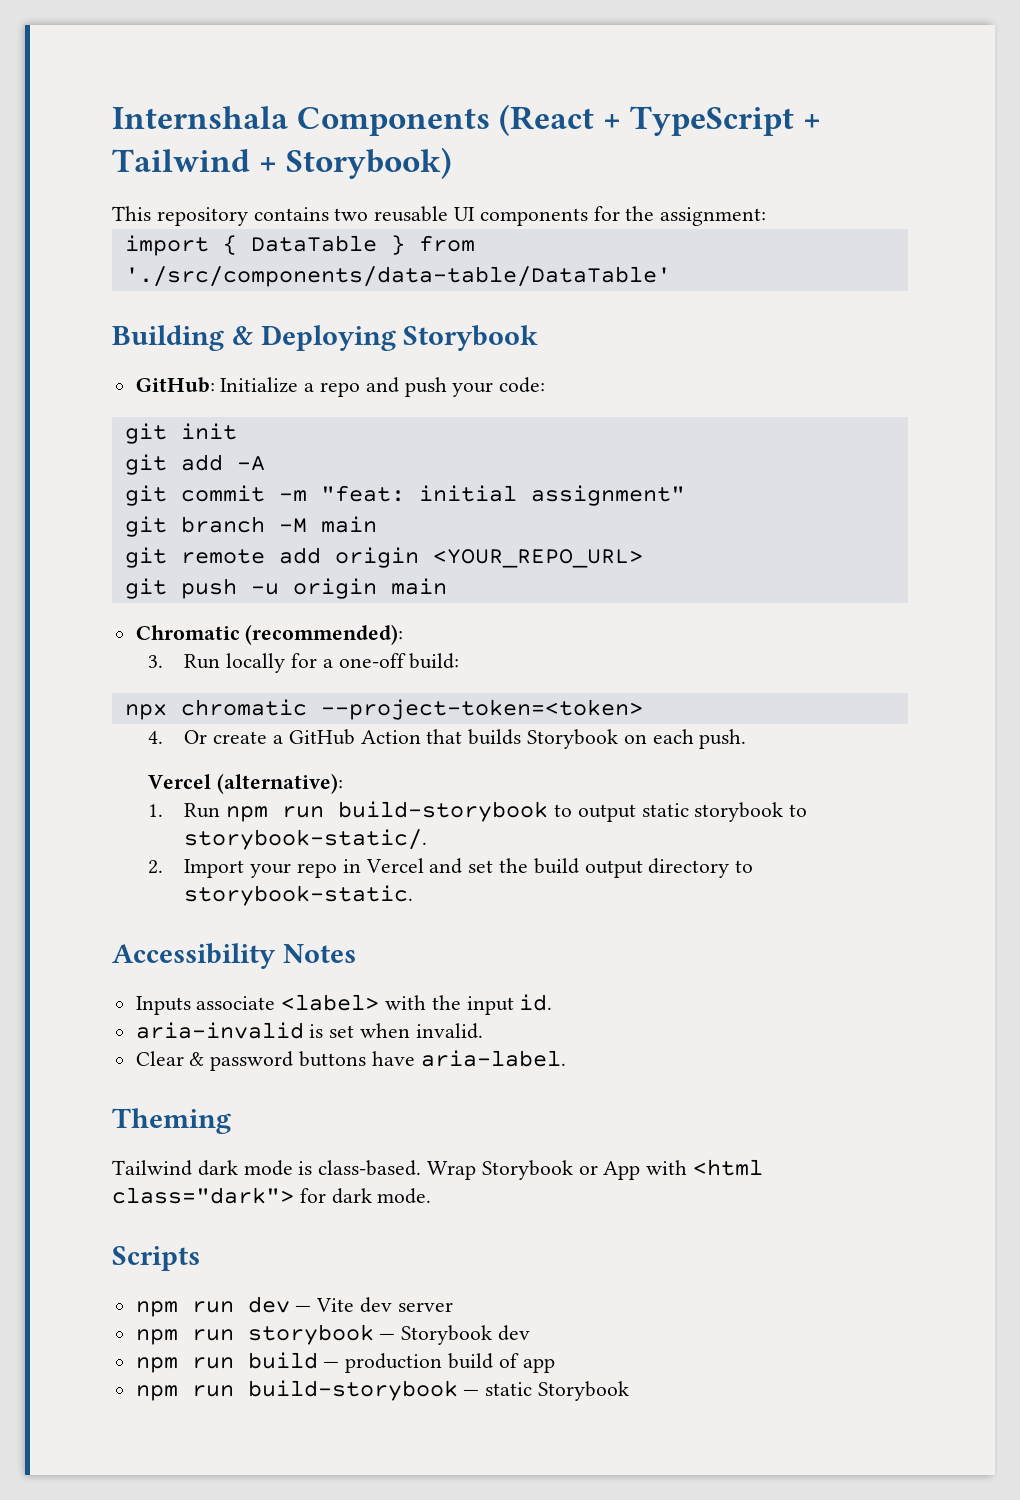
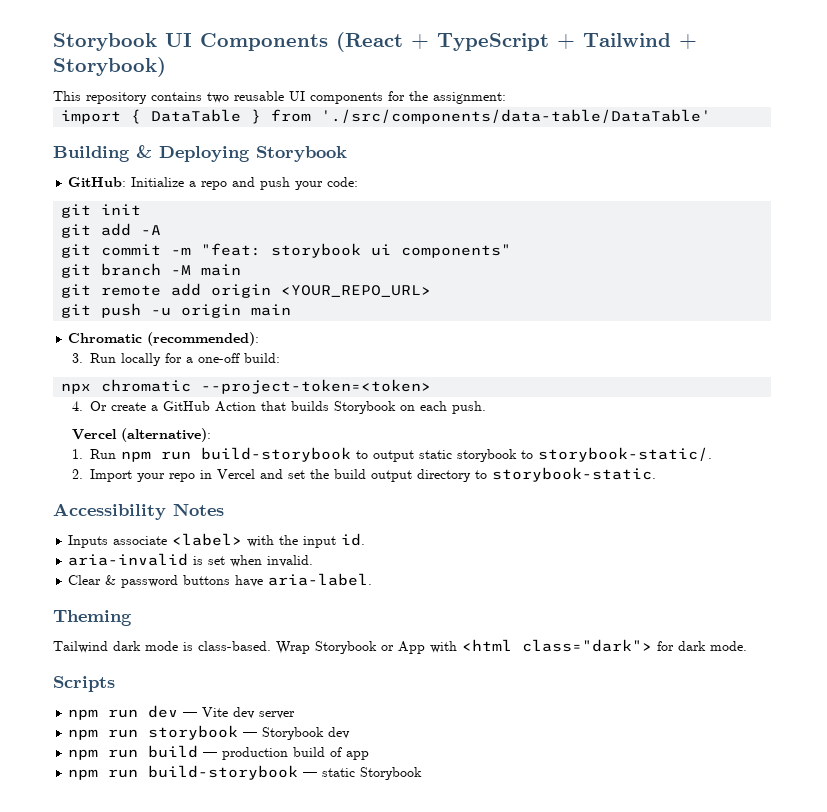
- Internshala Components (React + TypeScript + Tailwind + Storybook)
+ Storybook UI Components (React + TypeScript + Tailwind + Storybook)
- git commit -m "feat: initial assignment"
+ git commit -m "feat: storybook ui components"

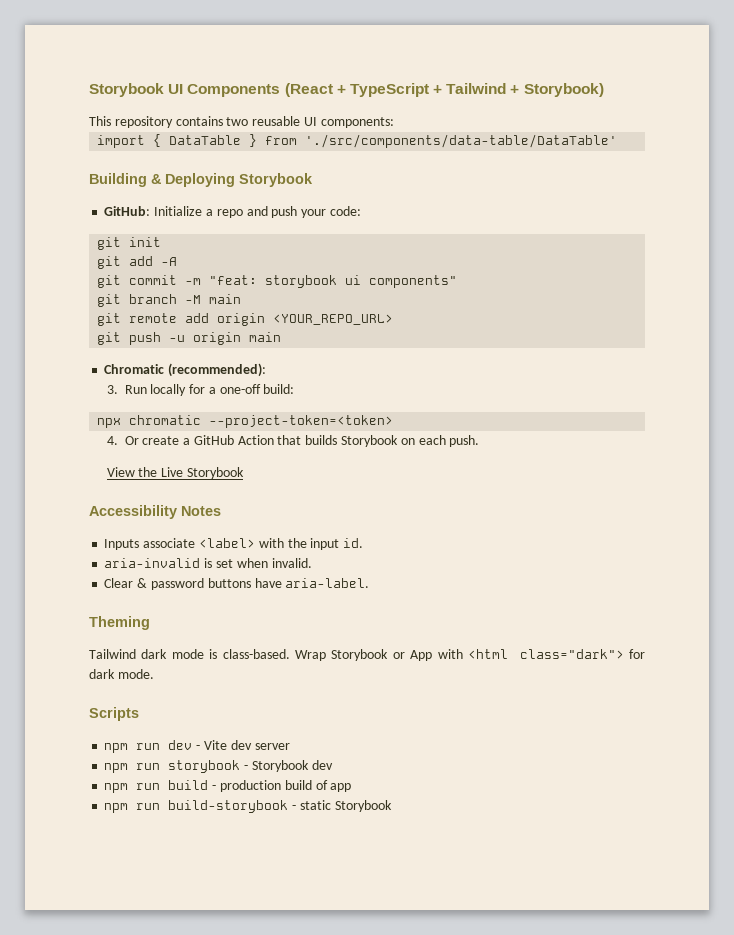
- This repository contains two reusable UI components for the assignment:
+ This repository contains two reusable UI components:
- Vercel (alternative):
- 1. Run npm run build-storybook to output static storybook to storybook-static/.
- 2. Import your repo in Vercel and set the build output directory to storybook-static.
+ View the Live Storybook
- npm run dev — Vite dev server
+ npm run dev - Vite dev server
- npm run storybook — Storybook dev
+ npm run storybook - Storybook dev
- npm run build — production build of app
+ npm run build - production build of app
- npm run build-storybook — static Storybook
+ npm run build-storybook - static Storybook

